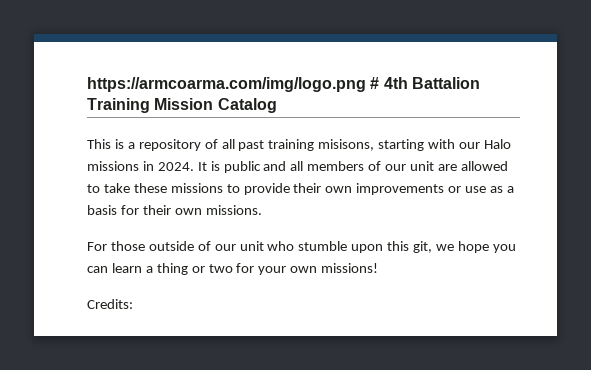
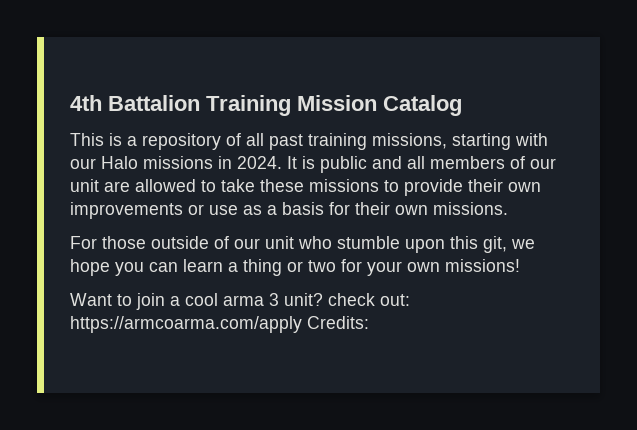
- https://armcoarma.com/img/logo.png # 4th Battalion Training Mission Catalog
+ 4th Battalion Training Mission Catalog
- This is a repository of all past training misisons, starting with our Halo missions in 2024.
+ This is a repository of all past training missions, starting with our Halo missions in 2024.
- Credits:
+ Want to join a cool arma 3 unit? check out: https://armcoarma.com/apply Credits:

